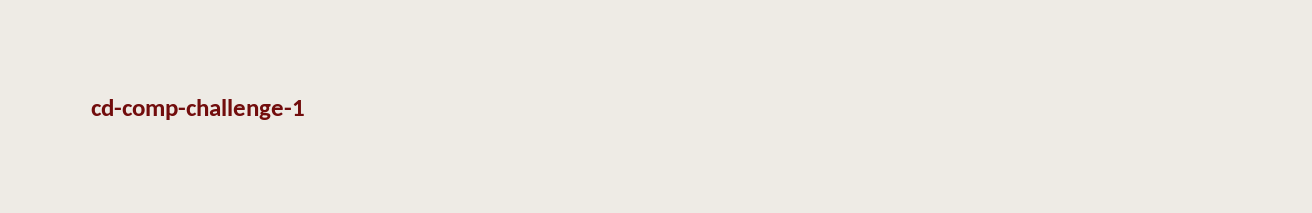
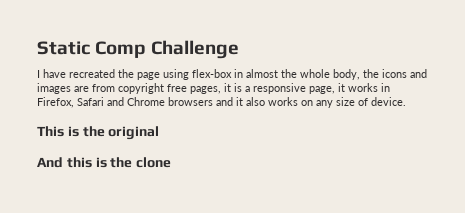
- cd-comp-challenge-1
+ Static Comp Challenge
+ I have recreated the page using flex-box in almost the whole body, the icons and images are from copyright free pages, it is a responsive page, it works in Firefox, Safari and Chrome browsers and it also works on any size of device.
+ This is the original
+ And this is the clone

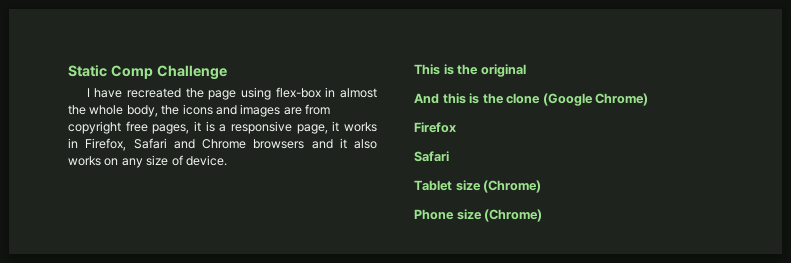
- And this is the clone
+ And this is the clone (Google Chrome)
+ Firefox
+ Safari
+ Tablet size (Chrome)
+ Phone size (Chrome)

